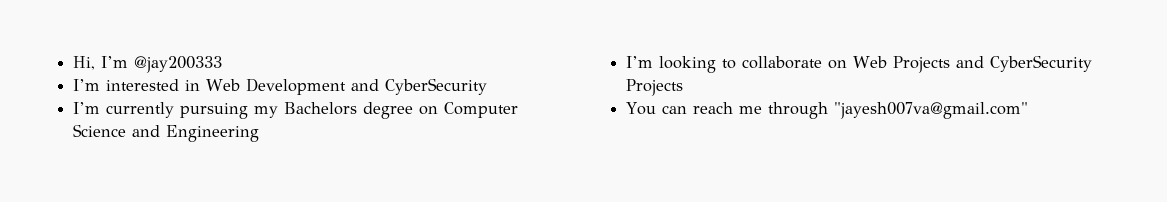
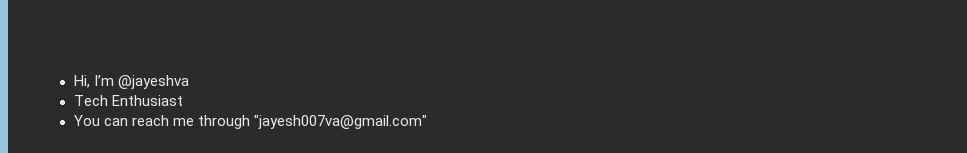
- Hi, I’m @jay200333
- I’m interested in Web Development and CyberSecurity
- I’m currently pursuing my Bachelors degree on Computer Science and Engineering
- I’m looking to collaborate on Web Projects and CyberSecurity Projects
+ Hi, I’m @jayeshva
+ Tech Enthusiast

